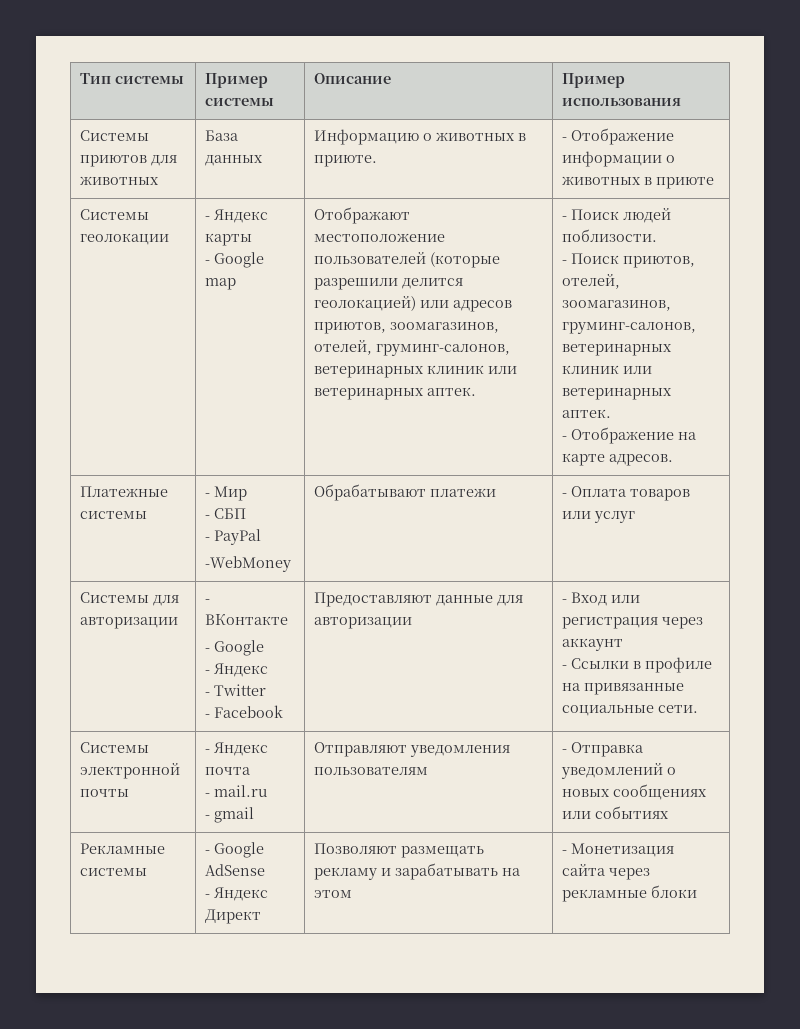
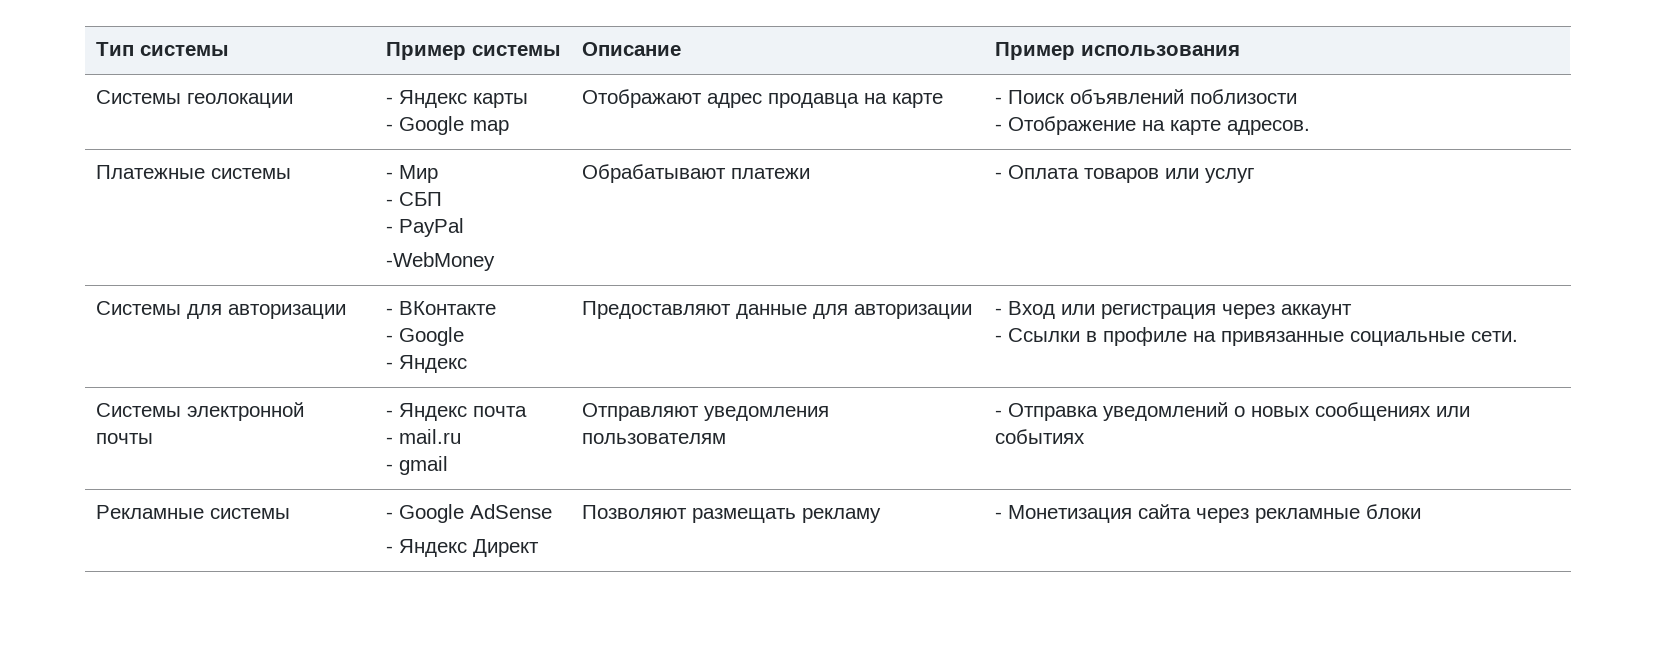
- Системы приютов для животных | База данных | Информацию о животных в приюте. | - Отображение информации о животных в приюте
- Отображают местоположение пользователей (которые разрешили делится геолокацией) или адресов приютов, зоомагазинов, отелей, груминг-салонов, ветеринарных клиник или ветеринарных аптек. | - Поиск людей поблизости.
- - Поиск приютов, отелей, зоомагазинов, груминг-салонов, ветеринарных клиник или ветеринарных аптек.
+ Отображают адрес продавца на карте | - Поиск объявлений поблизости
  Системы для авторизации | - ВКонтакте
  - Google
- - Яндекс
- - Twitter
- - Facebook | Предоставляют данные для авторизации | - Вход или регистрация через аккаунт
+ - Яндекс | Предоставляют данные для авторизации | - Вход или регистрация через аккаунт
  Рекламные системы | - Google AdSense
- - Яндекс Директ | Позволяют размещать рекламу и зарабатывать на этом | - Монетизация сайта через рекламные блоки
+ - Яндекс Директ | Позволяют размещать рекламу | - Монетизация сайта через рекламные блоки

